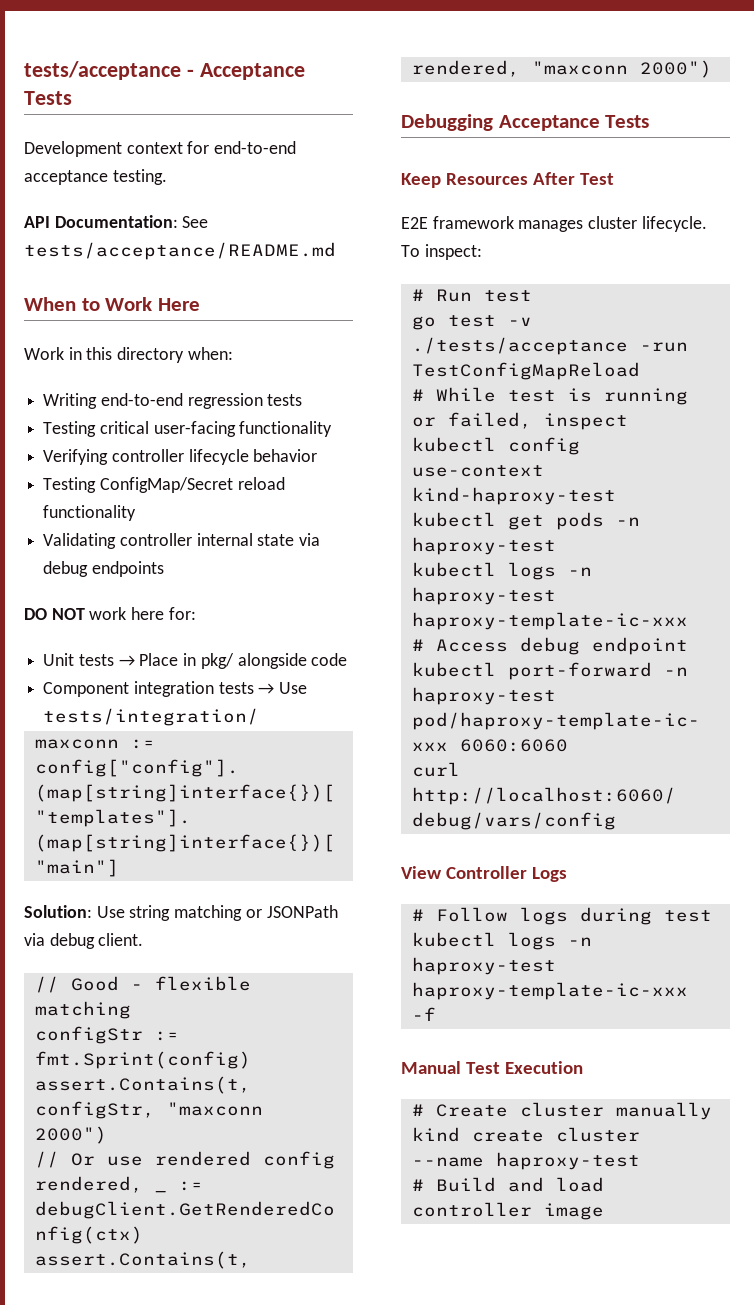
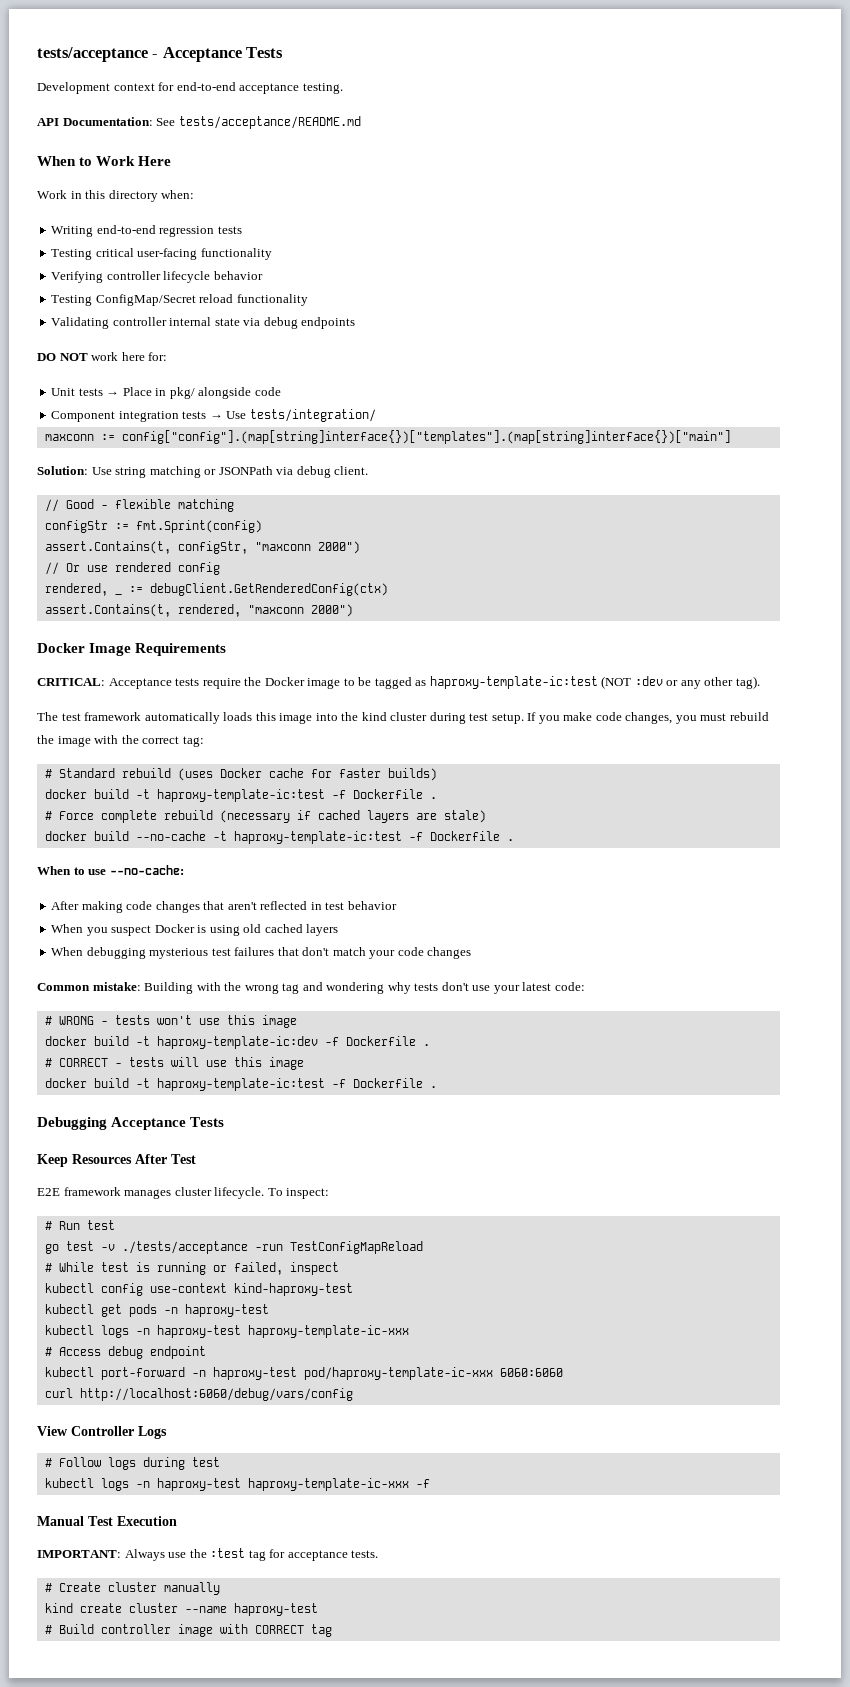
+ Docker Image Requirements
+ CRITICAL: Acceptance tests require the Docker image to be tagged as haproxy-template-ic:test (NOT :dev or any other tag).
+ The test framework automatically loads this image into the kind cluster during test setup. If you make code changes, you must rebuild the image with the correct tag:
+ # Standard rebuild (uses Docker cache for faster builds)
+ docker build -t haproxy-template-ic:test -f Dockerfile .
+ # Force complete rebuild (necessary if cached layers are stale)
+ docker build --no-cache -t haproxy-template-ic:test -f Dockerfile .
+ When to use --no-cache:
+ After making code changes that aren't reflected in test behavior
+ When you suspect Docker is using old cached layers
+ When debugging mysterious test failures that don't match your code changes
+ Common mistake: Building with the wrong tag and wondering why tests don't use your latest code:
+ # WRONG - tests won't use this image
+ docker build -t haproxy-template-ic:dev -f Dockerfile .
+ # CORRECT - tests will use this image
+ docker build -t haproxy-template-ic:test -f Dockerfile .
+ IMPORTANT: Always use the :test tag for acceptance tests.
- # Build and load controller image
+ # Build controller image with CORRECT tag

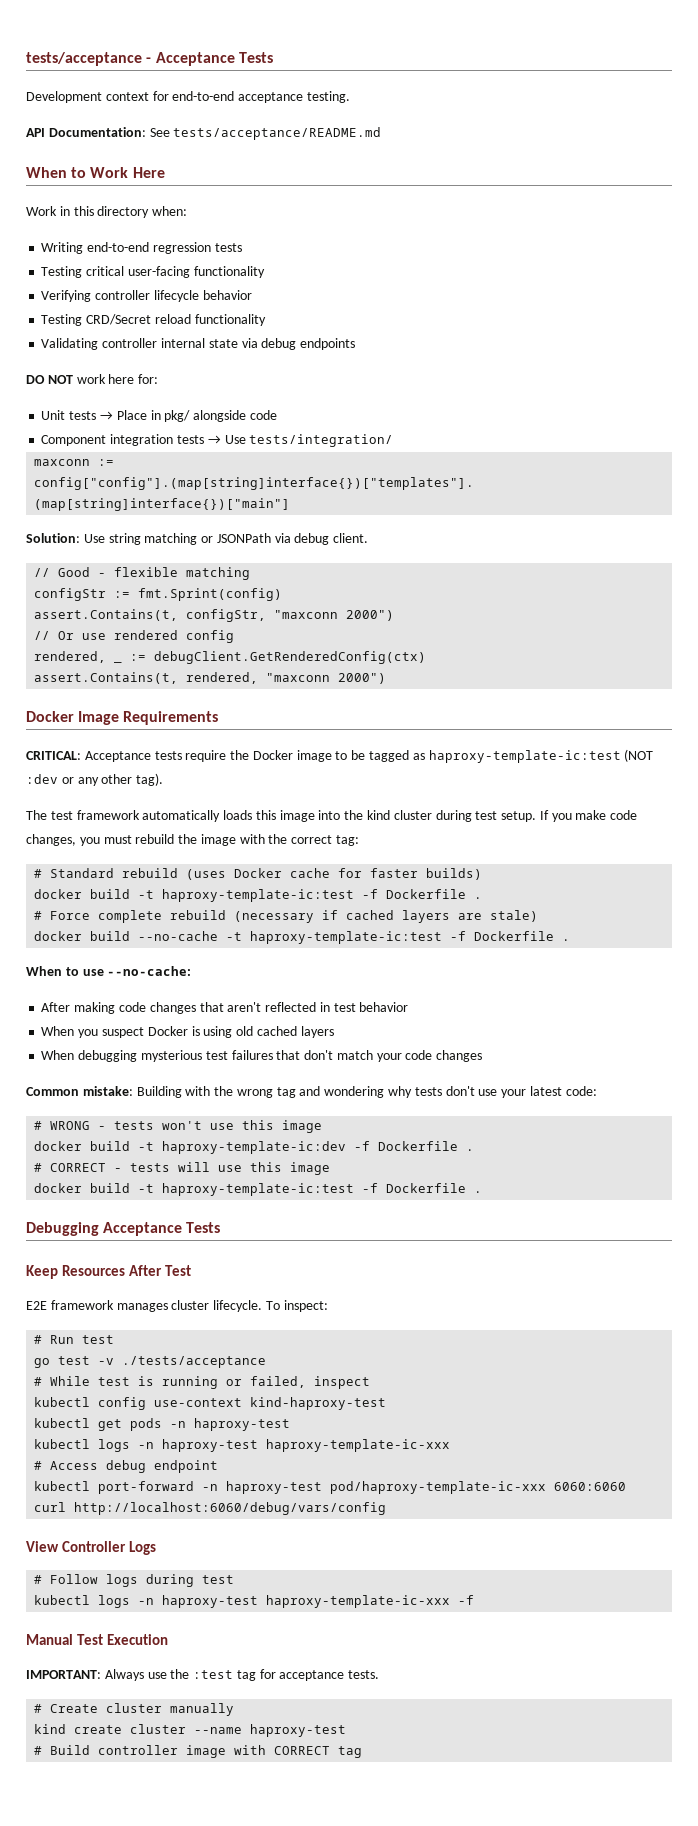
- Testing ConfigMap/Secret reload functionality
+ Testing CRD/Secret reload functionality
- go test -v ./tests/acceptance -run TestConfigMapReload
+ go test -v ./tests/acceptance

